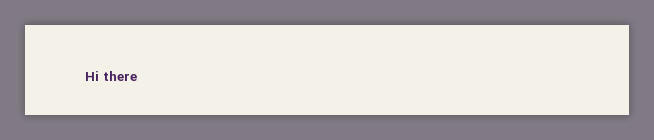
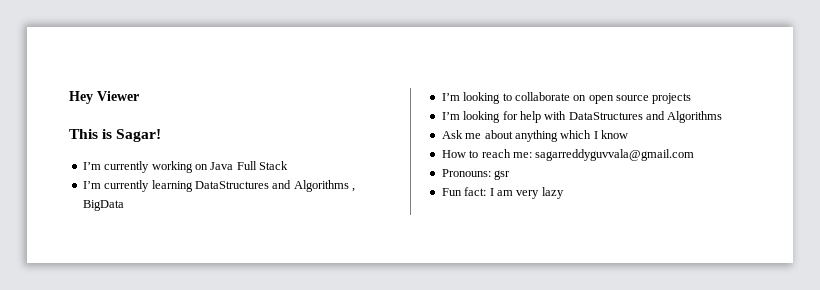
- Hi there
+ Hey Viewer
+ This is Sagar!
+ I’m currently working on Java Full Stack
+ I’m currently learning DataStructures and Algorithms , BigData
+ I’m looking to collaborate on open source projects
+ I’m looking for help with DataStructures and Algorithms
+ Ask me about anything which I know
+ How to reach me: sagarreddyguvvala@gmail.com
+ Pronouns: gsr
+ Fun fact: I am very lazy

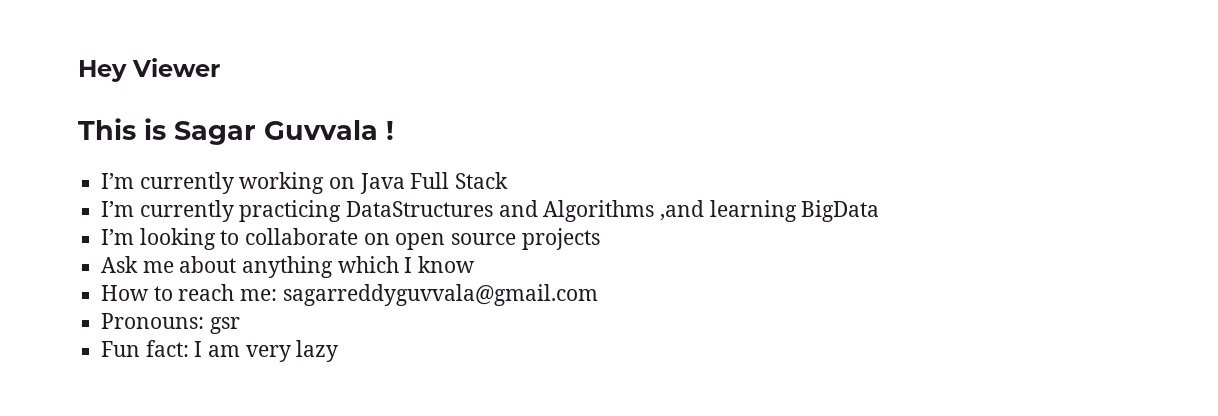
- This is Sagar!
+ This is Sagar Guvvala !
- I’m currently learning DataStructures and Algorithms , BigData
+ I’m currently practicing DataStructures and Algorithms ,and learning BigData
- I’m looking for help with DataStructures and Algorithms

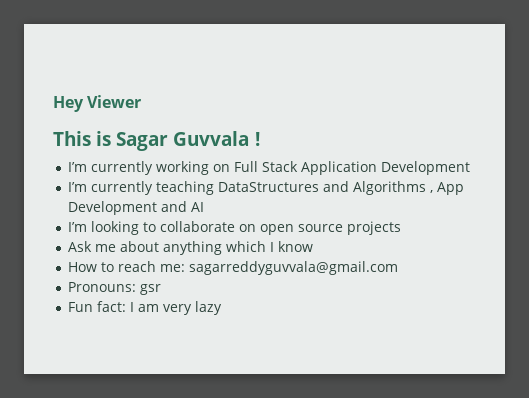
- I’m currently working on Java Full Stack
- I’m currently practicing DataStructures and Algorithms ,and learning BigData
+ I’m currently working on Full Stack Application Development
+ I’m currently teaching DataStructures and Algorithms , App Development and AI

